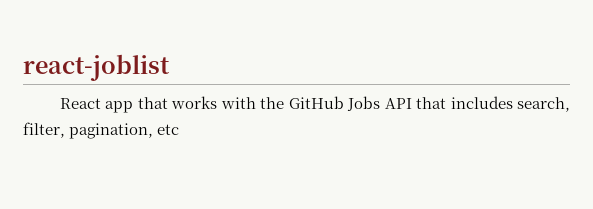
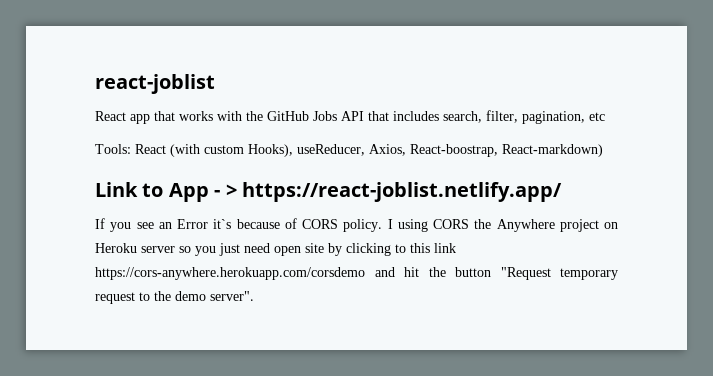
+ Tools: React (with custom Hooks), useReducer, Axios, React-boostrap, React-markdown)
+ Link to App - > https://react-joblist.netlify.app/
+ If you see an Error it`s because of CORS policy. I using CORS the Anywhere project on Heroku server so you just need open site by clicking to this link https://cors-anywhere.herokuapp.com/corsdemo and hit the button "Request temporary request to the demo server".

